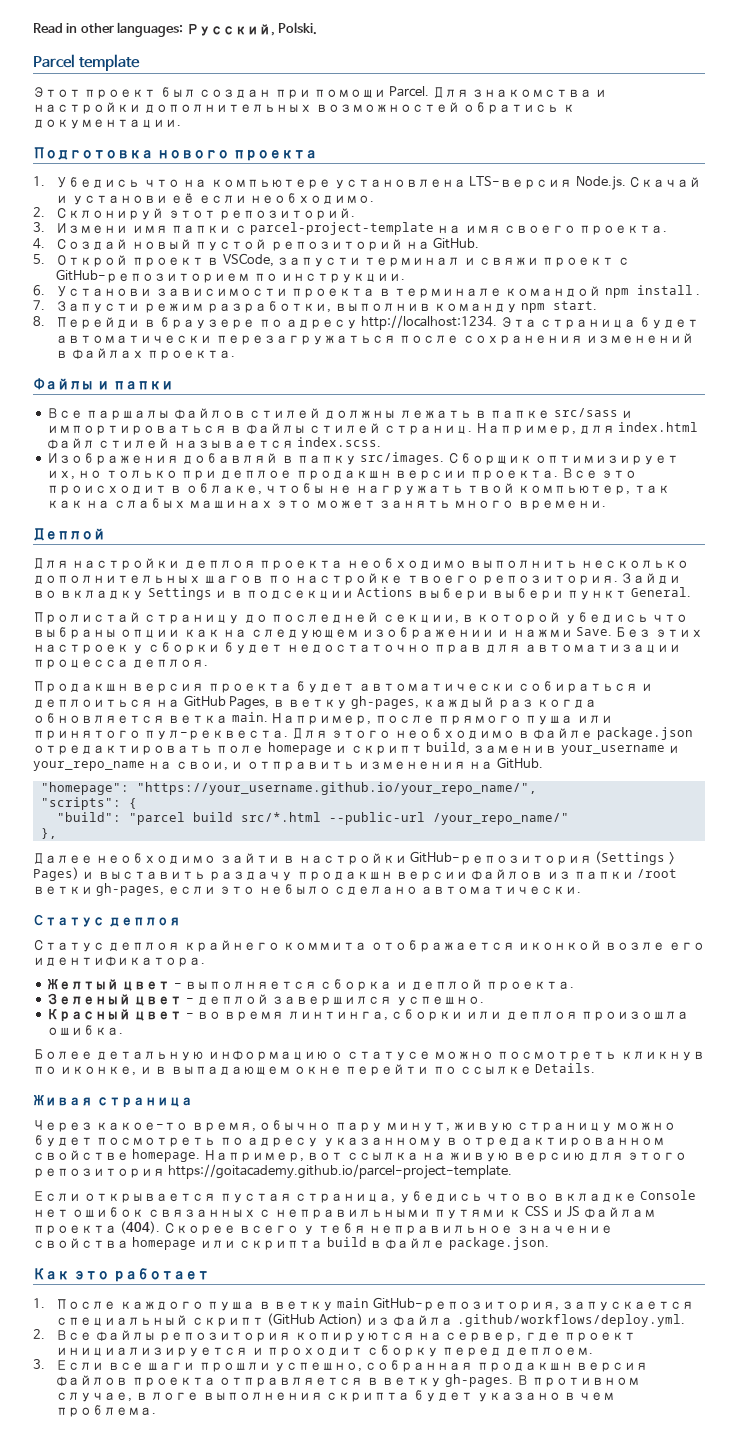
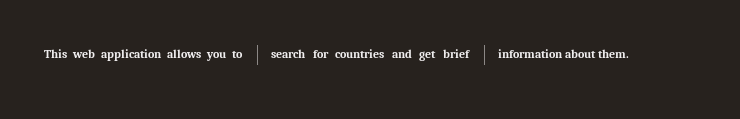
- Read in other languages: Русский, Polski.
- Parcel template
- Этот проект был создан при помощи Parcel. Для знакомства и настройки дополнительных возможностей обратись к документации.
- Подготовка нового проекта
- 1. Убедись что на компьютере установлена LTS-версия Node.js. Скачай и установи её если необходимо.
- 2. Склонируй этот репозиторий.
- 3. Измени имя папки с parcel-project-template на имя своего проекта.
- 4. Создай новый пустой репозиторий на GitHub.
- 5. Открой проект в VSCode, запусти терминал и свяжи проект с GitHub-репозиторием по инструкции.
- 6. Установи зависимости проекта в терминале командой npm install .
- 7. Запусти режим разработки, выполнив команду npm start.
- 8. Перейди в браузере по адресу http://localhost:1234. Эта страница будет автоматически перезагружаться после сохранения изменений в файлах проекта.
- Файлы и папки
- Все паршалы файлов стилей должны лежать в папке src/sass и импортироваться в файлы стилей страниц. Например, для index.html файл стилей называется index.scss.
- Изображения добавляй в папку src/images. Сборщик оптимизирует их, но только при деплое продакшн версии проекта. Все это происходит в облаке, чтобы не нагружать твой компьютер, так как на слабых машинах это может занять много времени.
- Деплой
- Для настройки деплоя проекта необходимо выполнить несколько дополнительных шагов по настройке твоего репозитория. Зайди во вкладку Settings и в подсекции Actions выбери выбери пункт General.
- Пролистай страницу до последней секции, в которой убедись что выбраны опции как на следующем изображении и нажми Save. Без этих настроек у сборки будет недостаточно прав для автоматизации процесса деплоя.
- Продакшн версия проекта будет автоматически собираться и деплоиться на GitHub Pages, в ветку gh-pages, каждый раз когда обновляется ветка main. Например, после прямого пуша или принятого пул-реквеста. Для этого необходимо в файле package.json отредактировать поле homepage и скрипт build, заменив your_username и your_repo_name на свои, и отправить изменения на GitHub.
- "homepage": "https://your_username.github.io/your_repo_name/",
- "scripts": {
- "build": "parcel build src/*.html --public-url /your_repo_name/"
- },
- Далее необходимо зайти в настройки GitHub-репозитория (Settings > Pages) и выставить раздачу продакшн версии файлов из папки /root ветки gh-pages, если это небыло сделано автоматически.
- Статус деплоя
- Статус деплоя крайнего коммита отображается иконкой возле его идентификатора.
- Желтый цвет - выполняется сборка и деплой проекта.
- Зеленый цвет - деплой завершился успешно.
- Красный цвет - во время линтинга, сборки или деплоя произошла ошибка.
- Более детальную информацию о статусе можно посмотреть кликнув по иконке, и в выпадающем окне перейти по ссылке Details.
- Живая страница
- Через какое-то время, обычно пару минут, живую страницу можно будет посмотреть по адресу указанному в отредактированном свойстве homepage. Например, вот ссылка на живую версию для этого репозитория https://goitacademy.github.io/parcel-project-template.
- Если открывается пустая страница, убедись что во вкладке Console нет ошибок связанных с неправильными путями к CSS и JS файлам проекта (404). Скорее всего у тебя неправильное значение свойства homepage или скрипта build в файле package.json.
- Как это работает
- 1. После каждого пуша в ветку main GitHub-репозитория, запускается специальный скрипт (GitHub Action) из файла .github/workflows/deploy.yml.
- 2. Все файлы репозитория копируются на сервер, где проект инициализируется и проходит сборку перед деплоем.
- 3. Если все шаги прошли успешно, собранная продакшн версия файлов проекта отправляется в ветку gh-pages. В противном случае, в логе выполнения скрипта будет указано в чем проблема.
+ This web application allows you to search for countries and get brief information about them.

